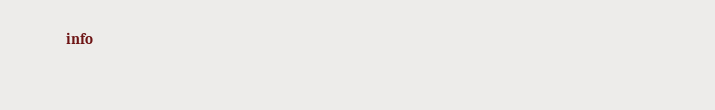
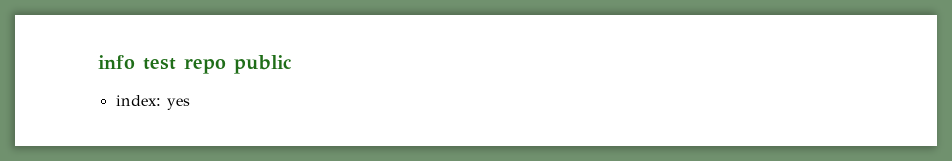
- info
+ info test repo public
+ index: yes

